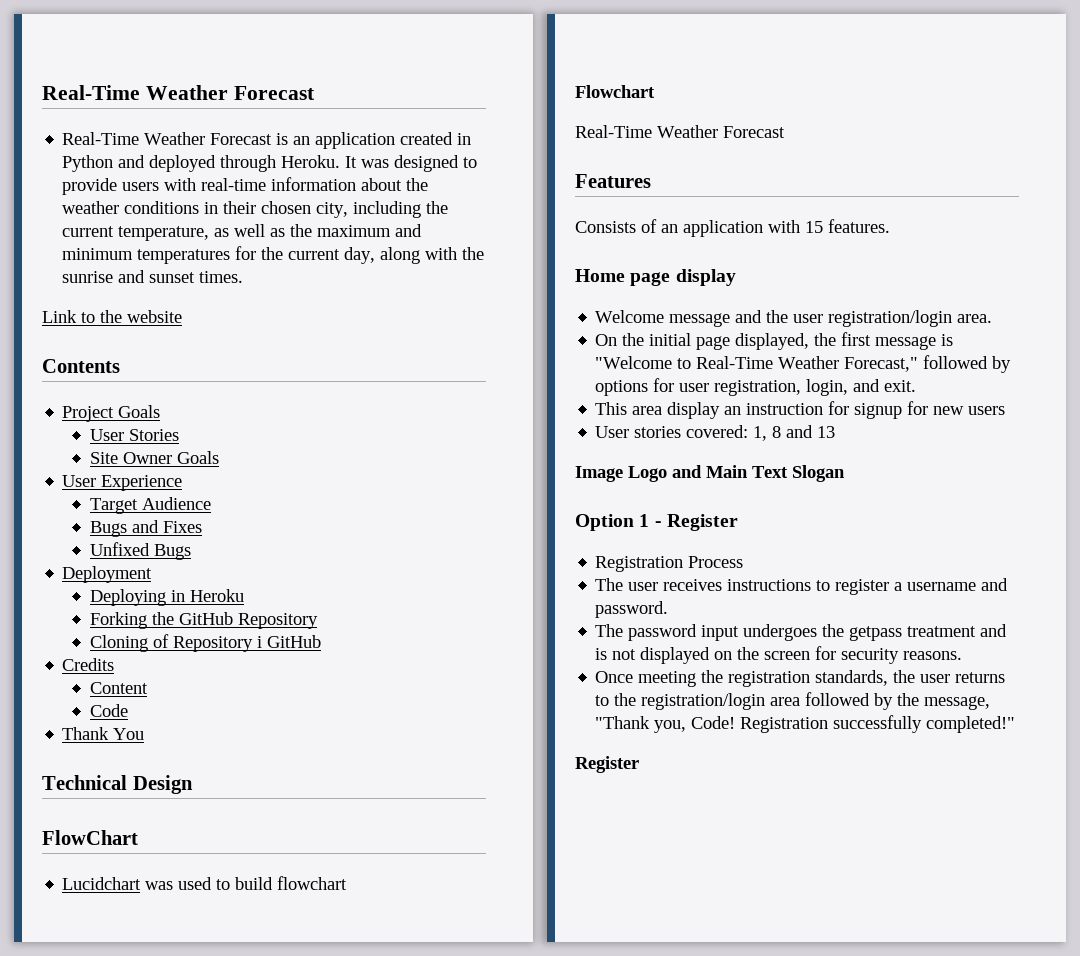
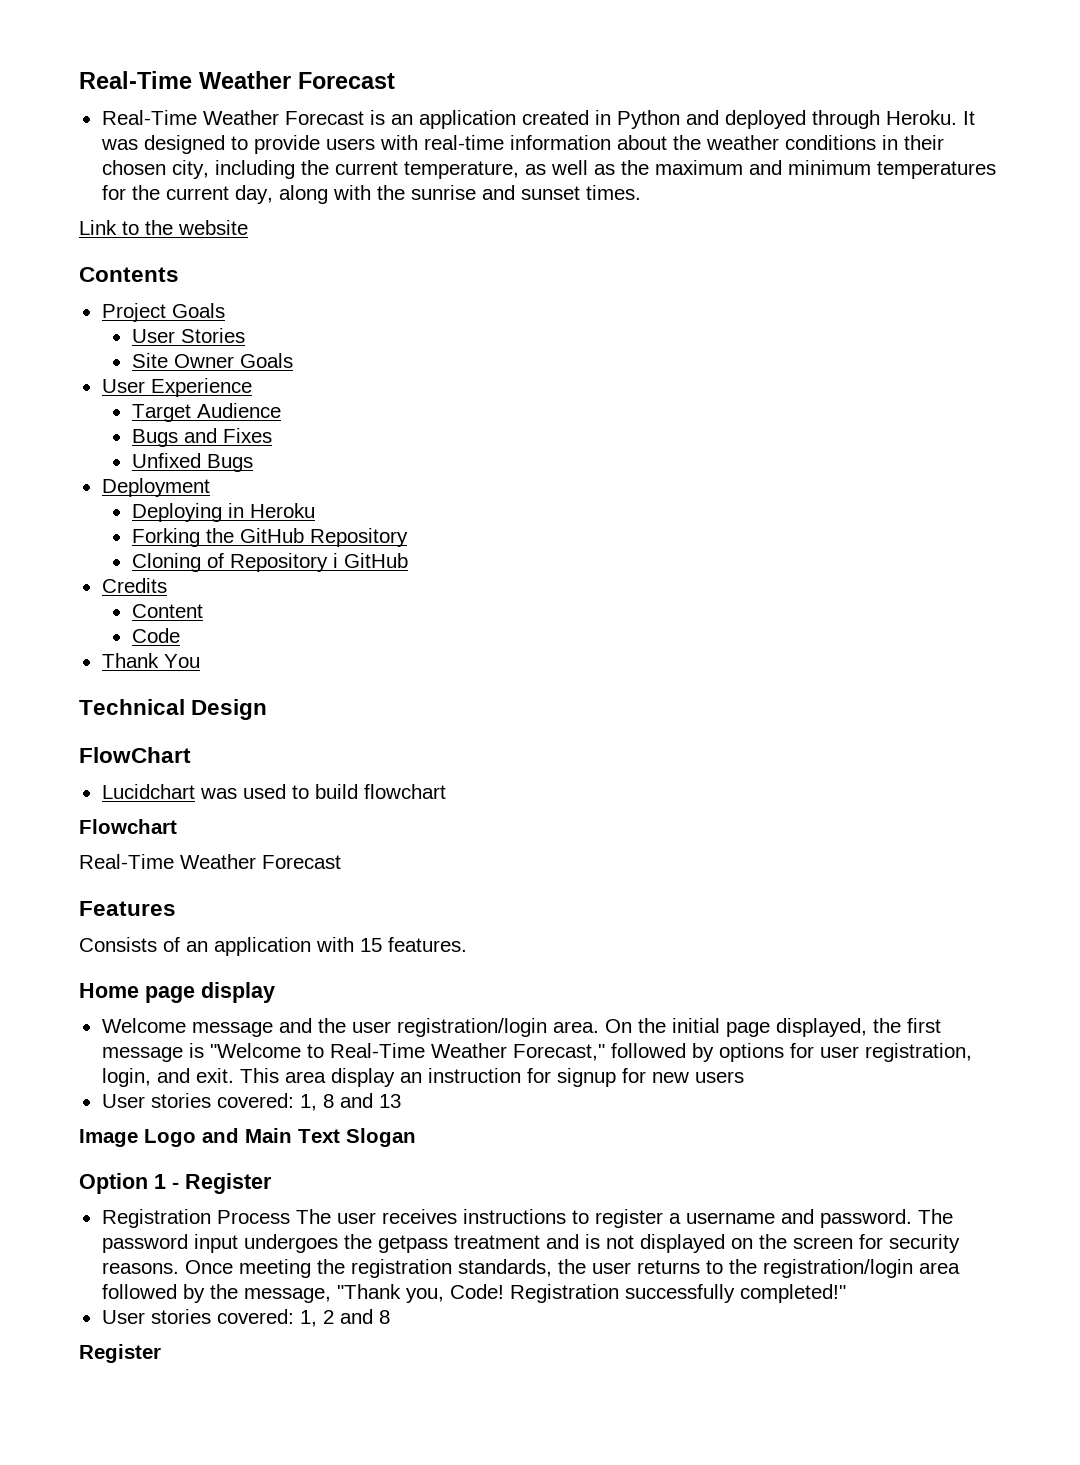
- Welcome message and the user registration/login area.
- On the initial page displayed, the first message is "Welcome to Real-Time Weather Forecast," followed by options for user registration, login, and exit.
- This area display an instruction for signup for new users
+ Welcome message and the user registration/login area. On the initial page displayed, the first message is "Welcome to Real-Time Weather Forecast," followed by options for user registration, login, and exit. This area display an instruction for signup for new users
- Registration Process
- The user receives instructions to register a username and password.
- The password input undergoes the getpass treatment and is not displayed on the screen for security reasons.
- Once meeting the registration standards, the user returns to the registration/login area followed by the message, "Thank you, Code!
+ Registration Process The user receives instructions to register a username and password. The password input undergoes the getpass treatment and is not displayed on the screen for security reasons. Once meeting the registration standards, the user returns to the registration/login area followed by the message, "Thank you, Code!
+ User stories covered: 1, 2 and 8

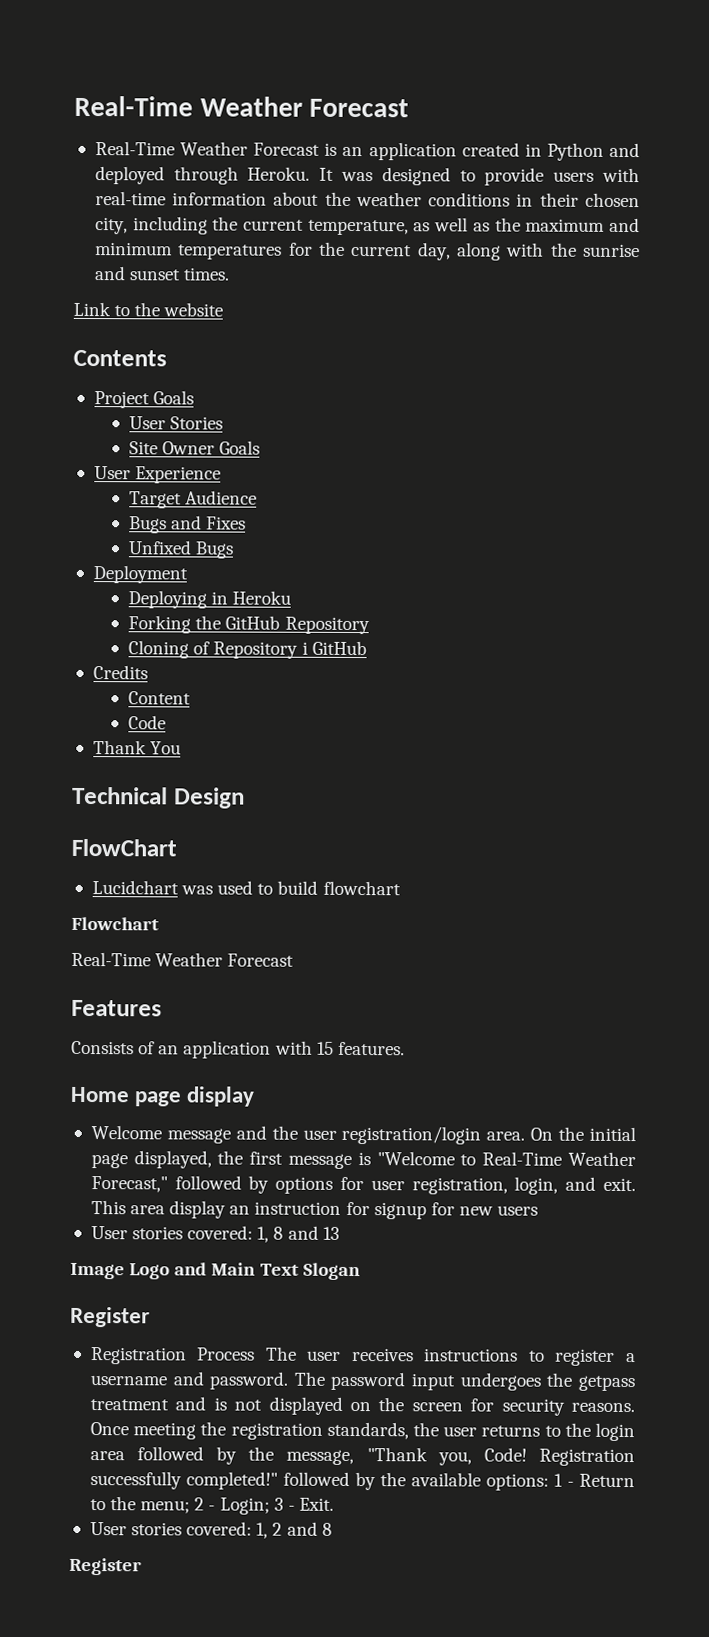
  Image Logo and Main Text Slogan
- Option 1 - Register
+ Register
- Once meeting the registration standards, the user returns to the registration/login area followed by the message, "Thank you, Code!
+ Once meeting the registration standards, the user returns to the login area followed by the message, "Thank you, Code!
- Registration successfully completed!"
+ Registration successfully completed!" followed by the available options: 1 - Return to the menu; 2 - Login; 3 - Exit.

